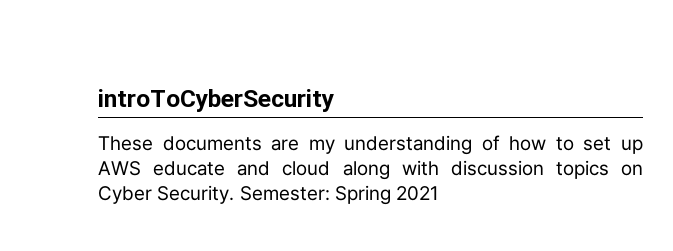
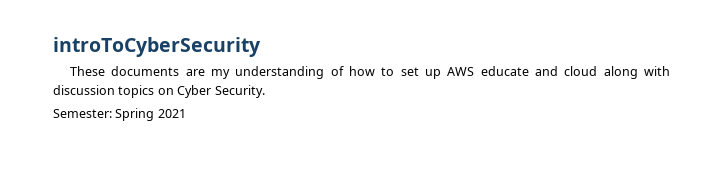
- These documents are my understanding of how to set up AWS educate and cloud along with discussion topics on Cyber Security. Semester: Spring 2021
+ These documents are my understanding of how to set up AWS educate and cloud along with discussion topics on Cyber Security.
+ Semester: Spring 2021

